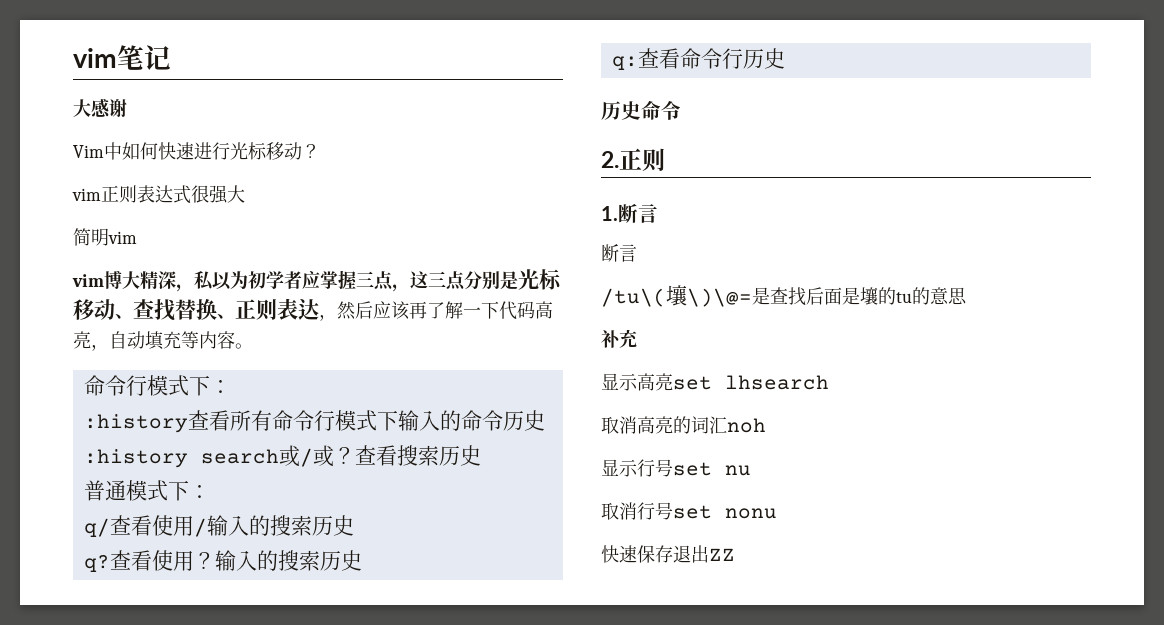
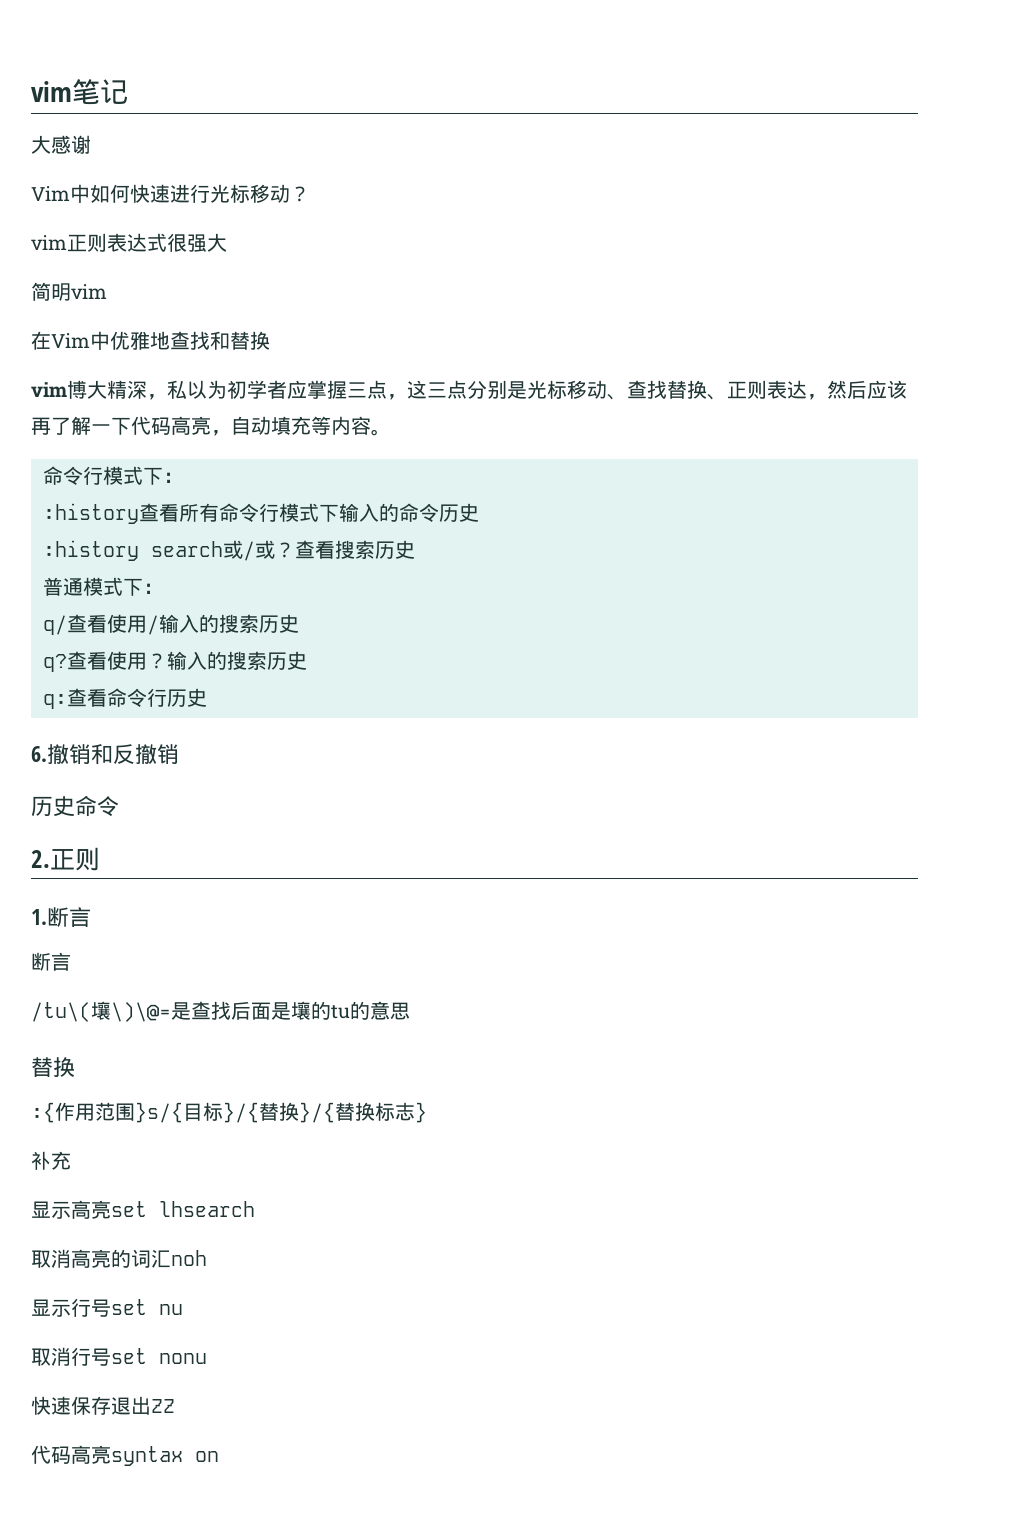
+ 在Vim中优雅地查找和替换
+ 6.撤销和反撤销
  /tu\(壤\)\@=是查找后面是壤的tu的意思
+ 替换
+ :{作用范围}s/{目标}/{替换}/{替换标志}
+ 代码高亮syntax on

